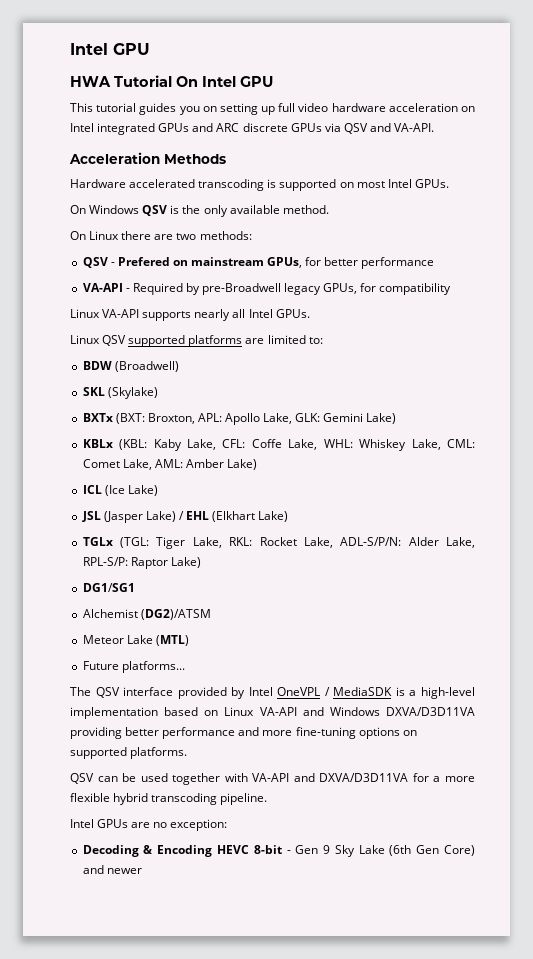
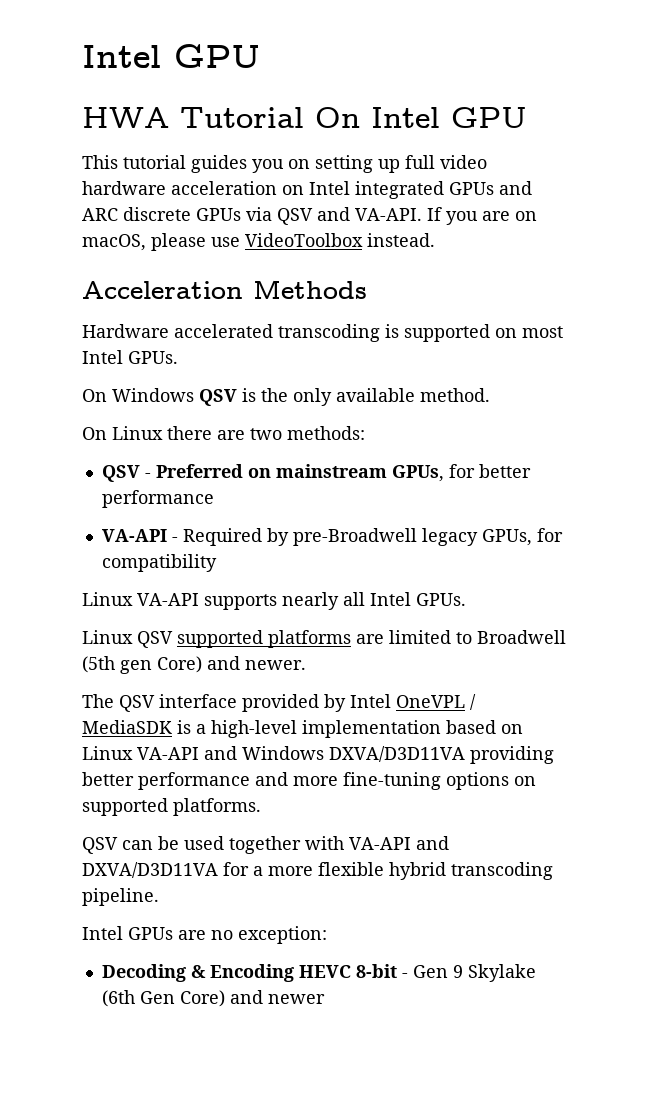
+ If you are on macOS, please use VideoToolbox instead.
- QSV - Prefered on mainstream GPUs, for better performance
+ QSV - Preferred on mainstream GPUs, for better performance
- Linux QSV supported platforms are limited to:
- BDW (Broadwell)
- SKL (Skylake)
- BXTx (BXT: Broxton, APL: Apollo Lake, GLK: Gemini Lake)
- KBLx (KBL: Kaby Lake, CFL: Coffe Lake, WHL: Whiskey Lake, CML: Comet Lake, AML: Amber Lake)
- ICL (Ice Lake)
- JSL (Jasper Lake) / EHL (Elkhart Lake)
- TGLx (TGL: Tiger Lake, RKL: Rocket Lake, ADL-S/P/N: Alder Lake, RPL-S/P: Raptor Lake)
- DG1/SG1
- Alchemist (DG2)/ATSM
- Meteor Lake (MTL)
- Future platforms...
+ Linux QSV supported platforms are limited to Broadwell (5th gen Core) and newer.
- Decoding & Encoding HEVC 8-bit - Gen 9 Sky Lake (6th Gen Core) and newer
+ Decoding & Encoding HEVC 8-bit - Gen 9 Skylake (6th Gen Core) and newer

